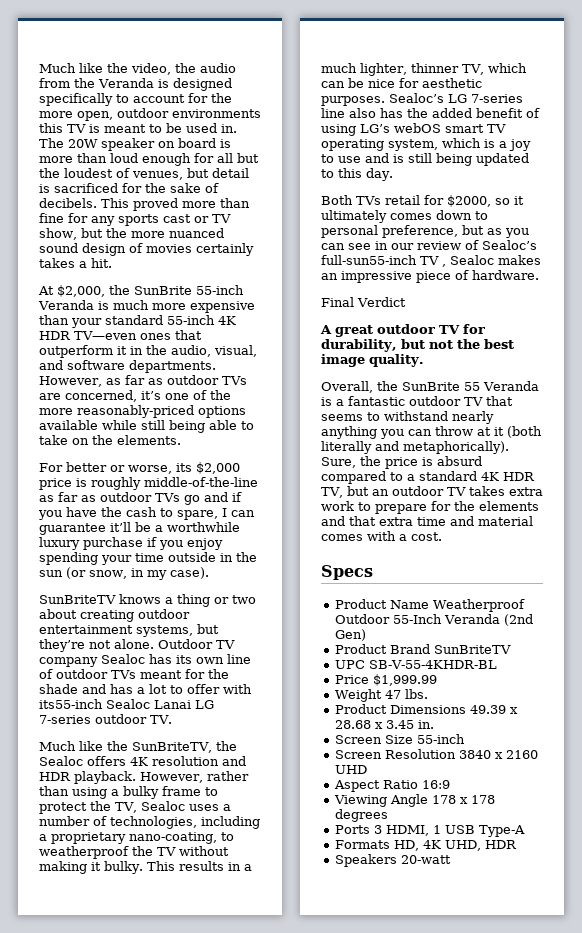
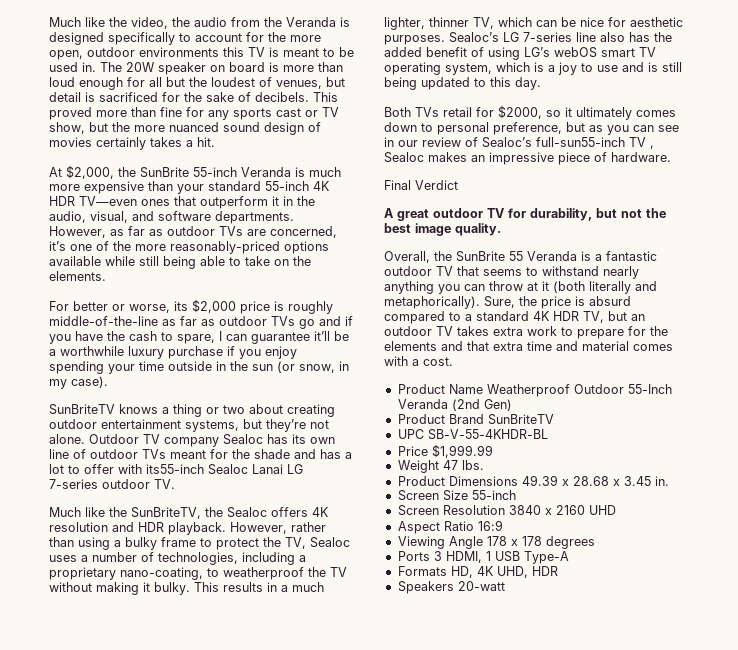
- Specs

